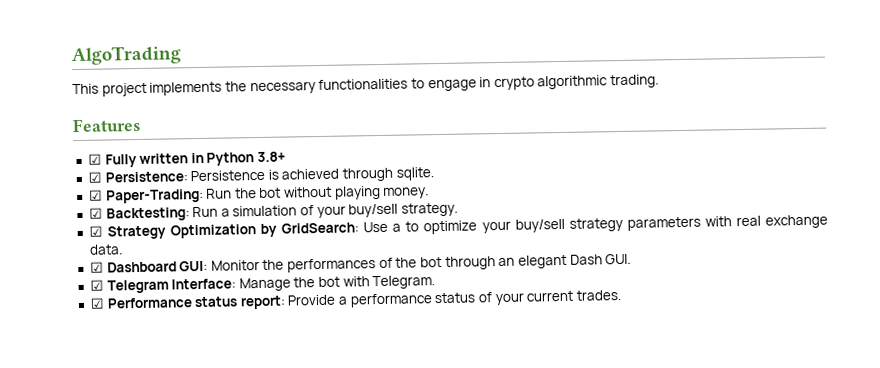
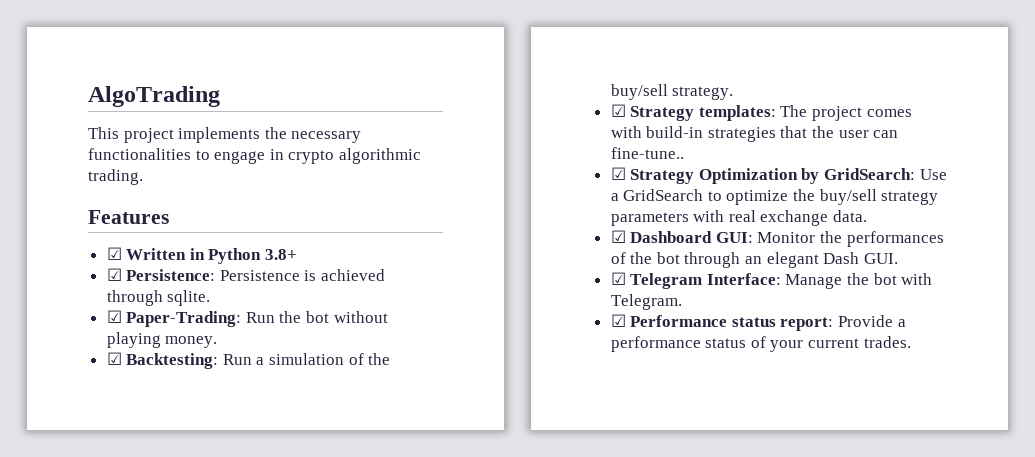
- ☑ Fully written in Python 3.8+
+ ☑ Written in Python 3.8+
- ☑ Backtesting: Run a simulation of your buy/sell strategy.
+ ☑ Backtesting: Run a simulation of the buy/sell strategy.
+ ☑ Strategy templates: The project comes with build-in strategies that the user can fine-tune..
- ☑ Strategy Optimization by GridSearch: Use a to optimize your buy/sell strategy parameters with real exchange data.
+ ☑ Strategy Optimization by GridSearch: Use a GridSearch to optimize the buy/sell strategy parameters with real exchange data.

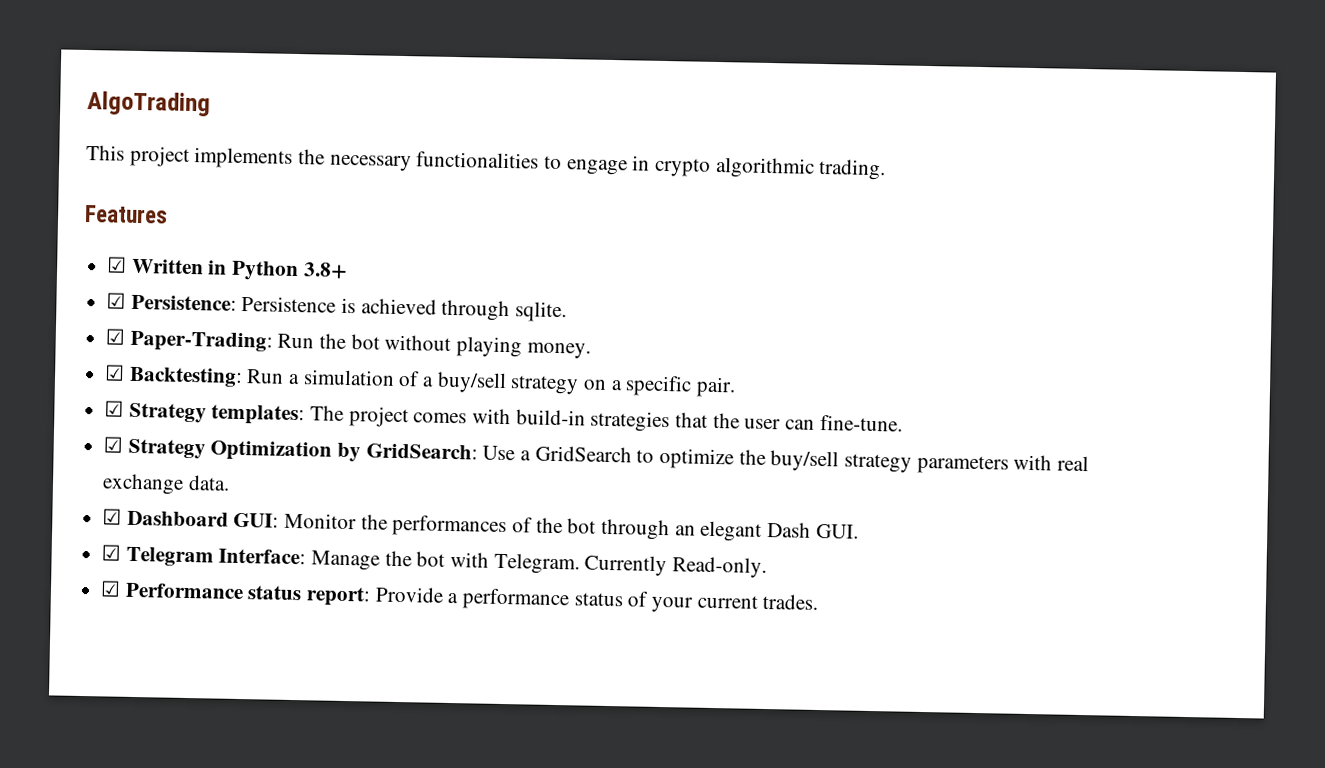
- ☑ Backtesting: Run a simulation of the buy/sell strategy.
+ ☑ Backtesting: Run a simulation of a buy/sell strategy on a specific pair.
- ☑ Strategy templates: The project comes with build-in strategies that the user can fine-tune..
+ ☑ Strategy templates: The project comes with build-in strategies that the user can fine-tune.
+ Currently Read-only.

